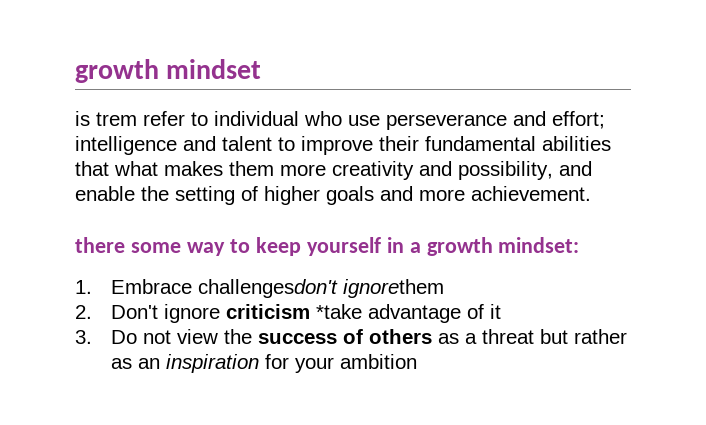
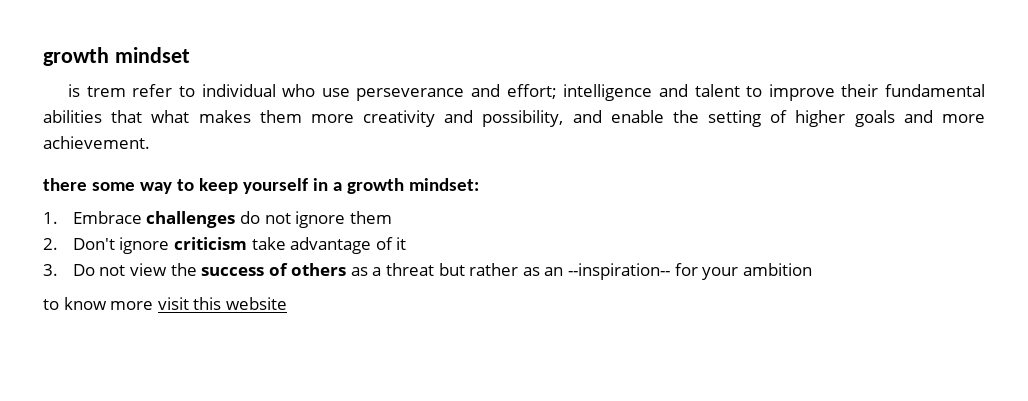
- 1. Embrace challengesdon't ignorethem
+ 1. Embrace challenges do not ignore them
- 2. Don't ignore criticism *take advantage of it
+ 2. Don't ignore criticism take advantage of it
- 3. Do not view the success of others as a threat but rather as an inspiration for your ambition
+ 3. Do not view the success of others as a threat but rather as an --inspiration-- for your ambition
+ to know more visit this website

